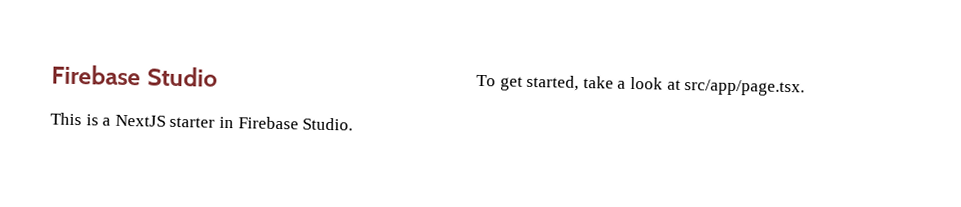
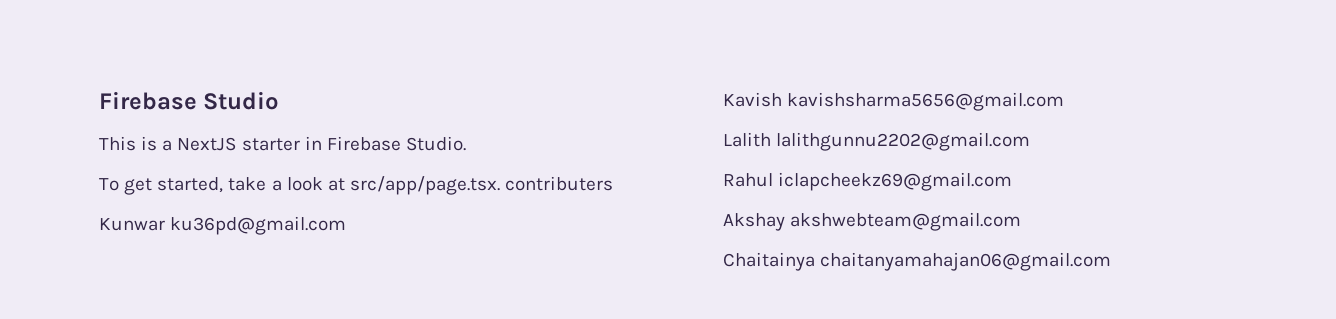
- To get started, take a look at src/app/page.tsx.
+ To get started, take a look at src/app/page.tsx. contributers
+ Kunwar ku36pd@gmail.com
+ Kavish kavishsharma5656@gmail.com
+ Lalith lalithgunnu2202@gmail.com
+ Rahul iclapcheekz69@gmail.com
+ Akshay akshwebteam@gmail.com
+ Chaitainya chaitanyamahajan06@gmail.com

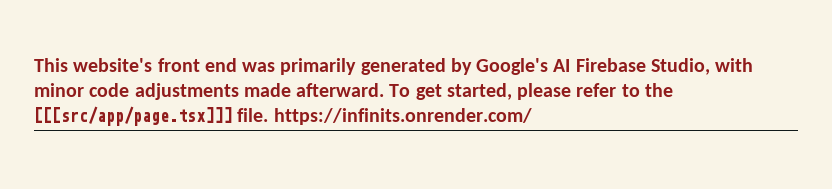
- Firebase Studio
- This is a NextJS starter in Firebase Studio.
- To get started, take a look at src/app/page.tsx. contributers
- Kunwar ku36pd@gmail.com
- Kavish kavishsharma5656@gmail.com
- Lalith lalithgunnu2202@gmail.com
- Rahul iclapcheekz69@gmail.com
- Akshay akshwebteam@gmail.com
- Chaitainya chaitanyamahajan06@gmail.com
+ This website's front end was primarily generated by Google's AI Firebase Studio, with minor code adjustments made afterward. To get started, please refer to the [[[src/app/page.tsx]]] file. https://infinits.onrender.com/

